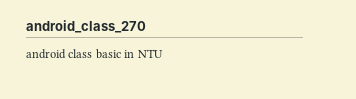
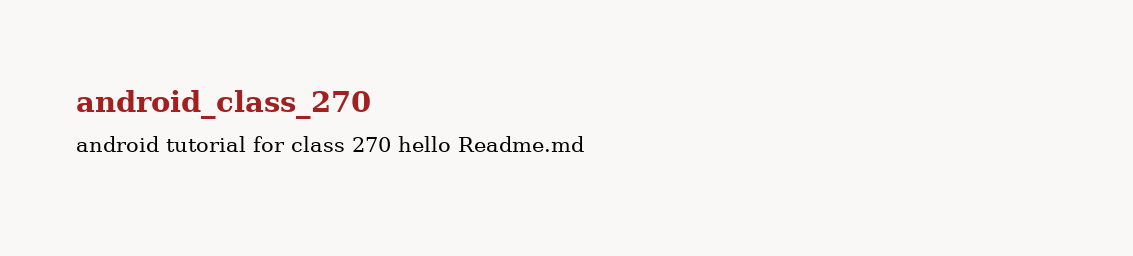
- android class basic in NTU
+ android tutorial for class 270 hello Readme.md

